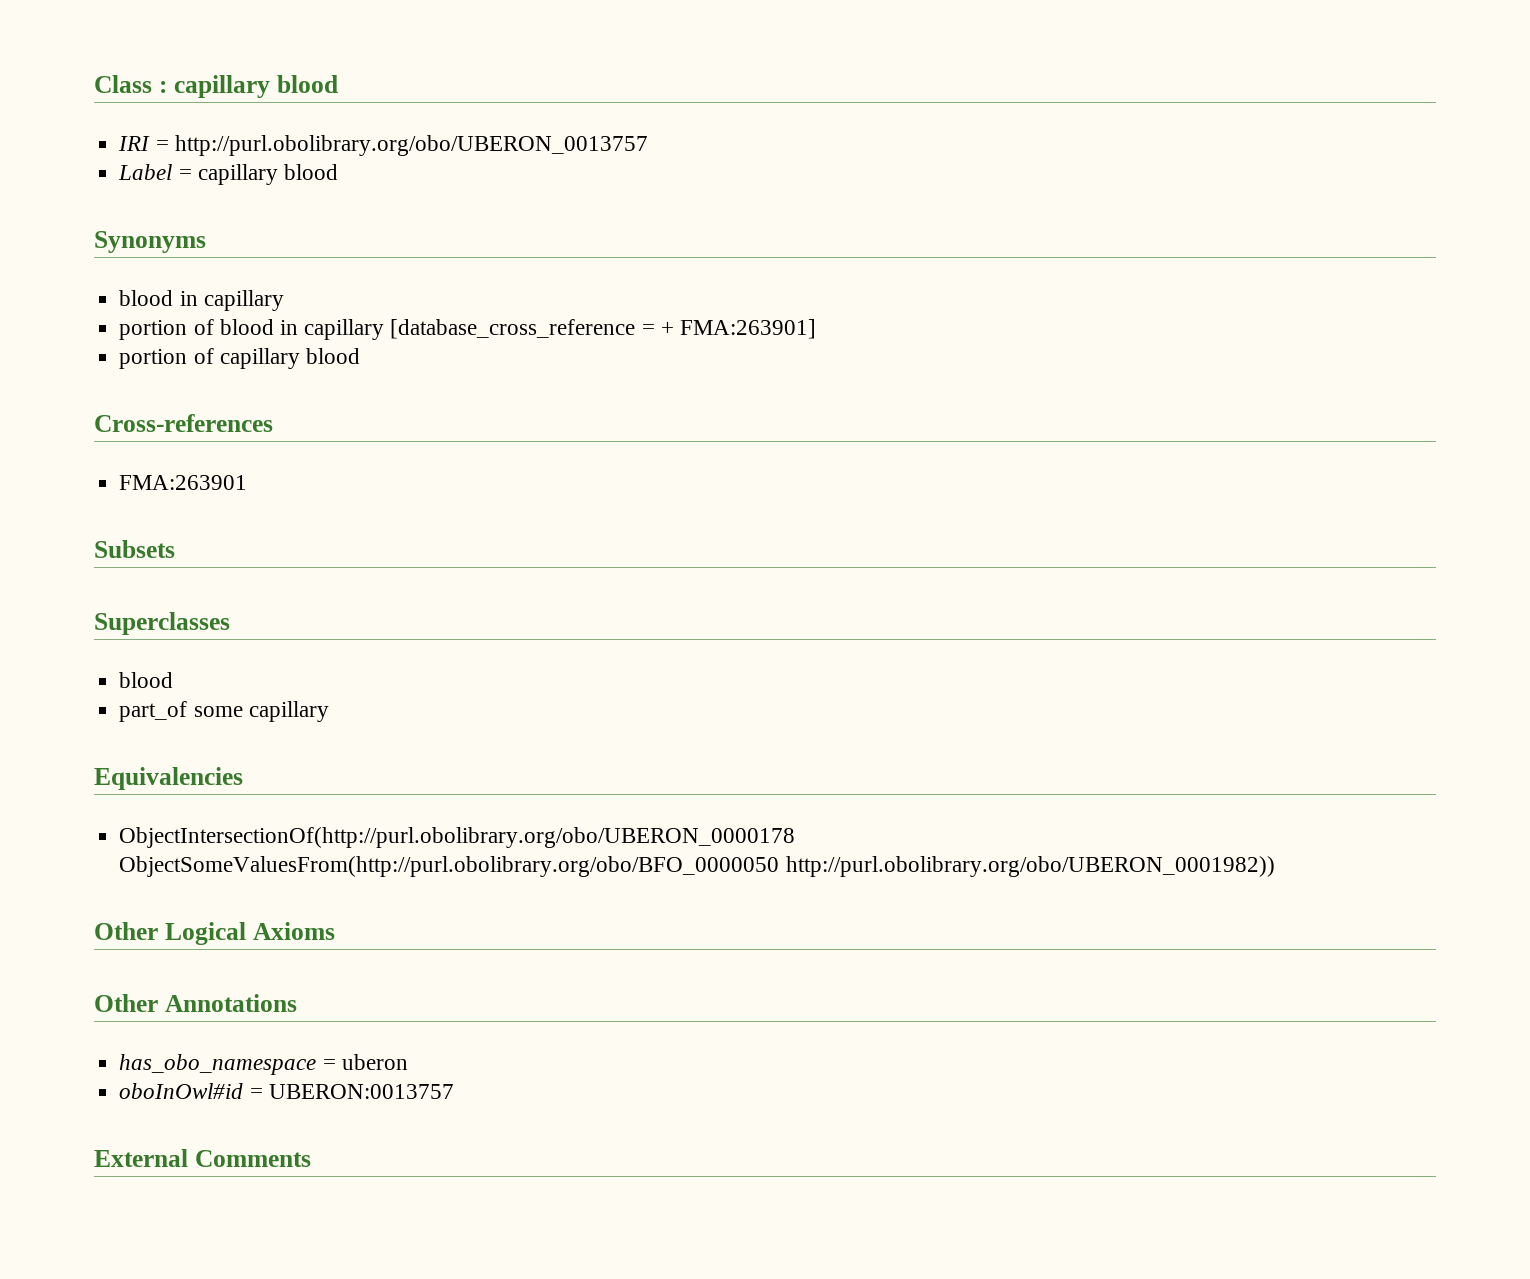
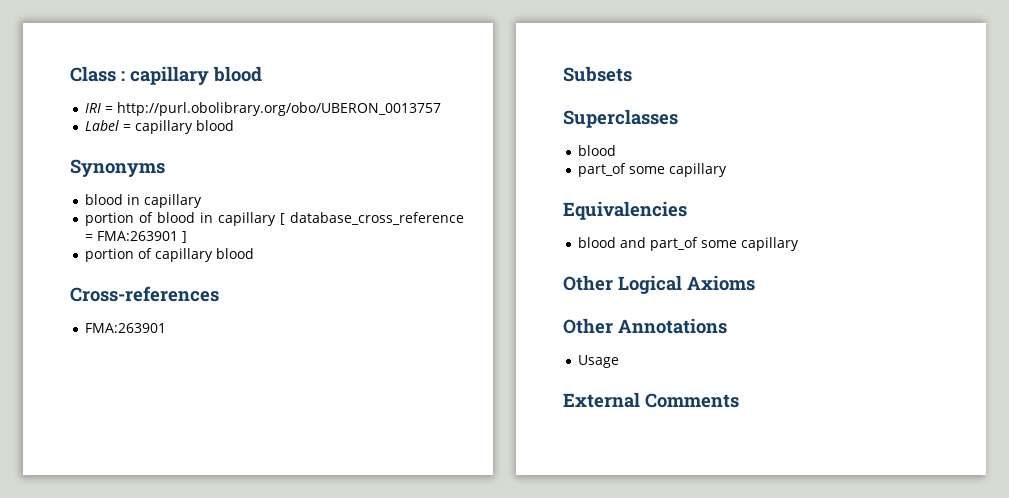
- portion of blood in capillary [database_cross_reference = + FMA:263901]
+ portion of blood in capillary [ database_cross_reference = FMA:263901 ]
- ObjectIntersectionOf(http://purl.obolibrary.org/obo/UBERON_0000178 ObjectSomeValuesFrom(http://purl.obolibrary.org/obo/BFO_0000050 http://purl.obolibrary.org/obo/UBERON_0001982))
+ blood and part_of some capillary
- has_obo_namespace = uberon
- oboInOwl#id = UBERON:0013757
+ Usage

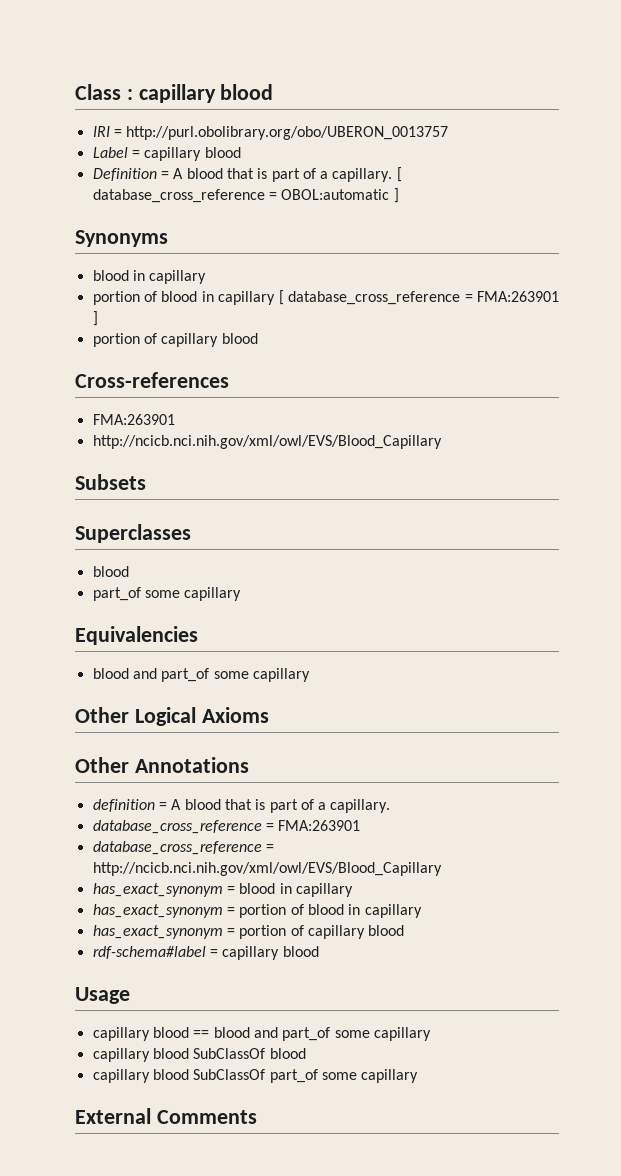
+ Definition = A blood that is part of a capillary. [ database_cross_reference = OBOL:automatic ]
  Cross-references
  FMA:263901
+ http://ncicb.nci.nih.gov/xml/owl/EVS/Blood_Capillary
+ definition = A blood that is part of a capillary.
+ database_cross_reference = FMA:263901
+ database_cross_reference = http://ncicb.nci.nih.gov/xml/owl/EVS/Blood_Capillary
+ has_exact_synonym = blood in capillary
+ has_exact_synonym = portion of blood in capillary
+ has_exact_synonym = portion of capillary blood
+ rdf-schema#label = capillary blood
  Usage
+ capillary blood == blood and part_of some capillary
+ capillary blood SubClassOf blood
+ capillary blood SubClassOf part_of some capillary

